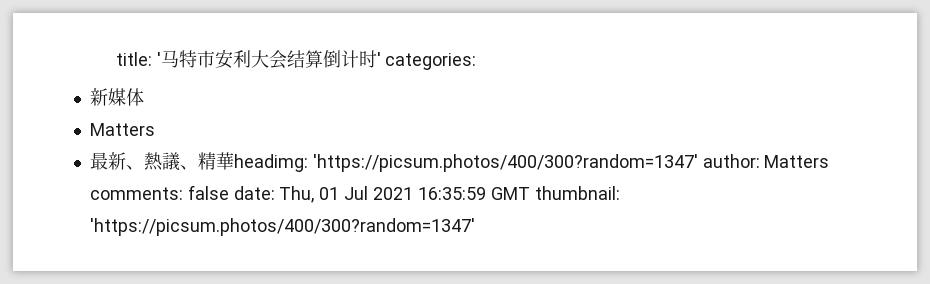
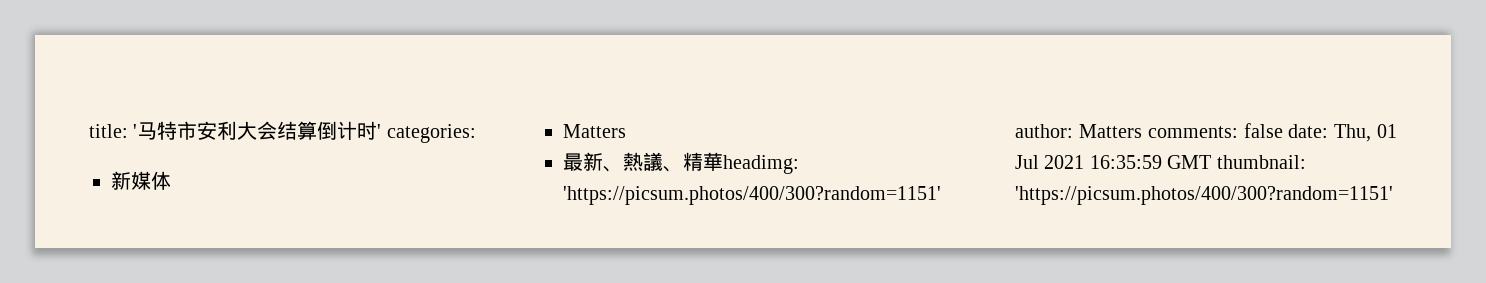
- 最新、熱議、精華headimg: 'https://picsum.photos/400/300?random=1347' author: Matters comments: false date: Thu, 01 Jul 2021 16:35:59 GMT thumbnail: 'https://picsum.photos/400/300?random=1347'
+ 最新、熱議、精華headimg: 'https://picsum.photos/400/300?random=1151' author: Matters comments: false date: Thu, 01 Jul 2021 16:35:59 GMT thumbnail: 'https://picsum.photos/400/300?random=1151'

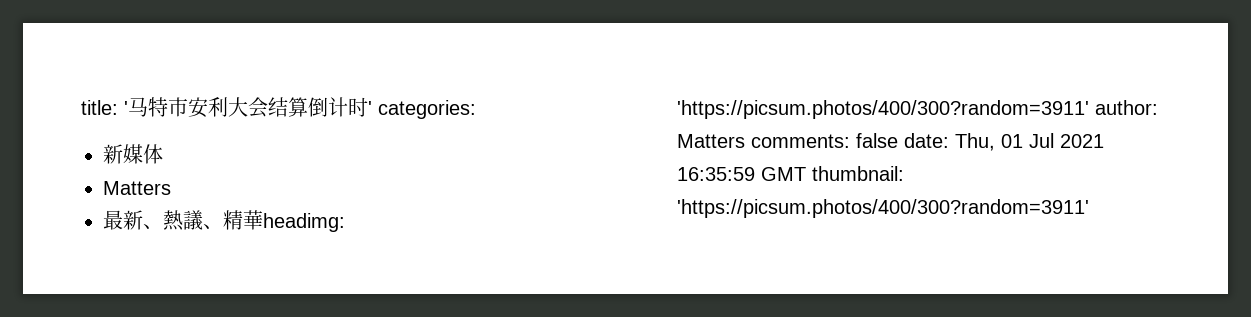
- 最新、熱議、精華headimg: 'https://picsum.photos/400/300?random=1151' author: Matters comments: false date: Thu, 01 Jul 2021 16:35:59 GMT thumbnail: 'https://picsum.photos/400/300?random=1151'
+ 最新、熱議、精華headimg: 'https://picsum.photos/400/300?random=3911' author: Matters comments: false date: Thu, 01 Jul 2021 16:35:59 GMT thumbnail: 'https://picsum.photos/400/300?random=3911'

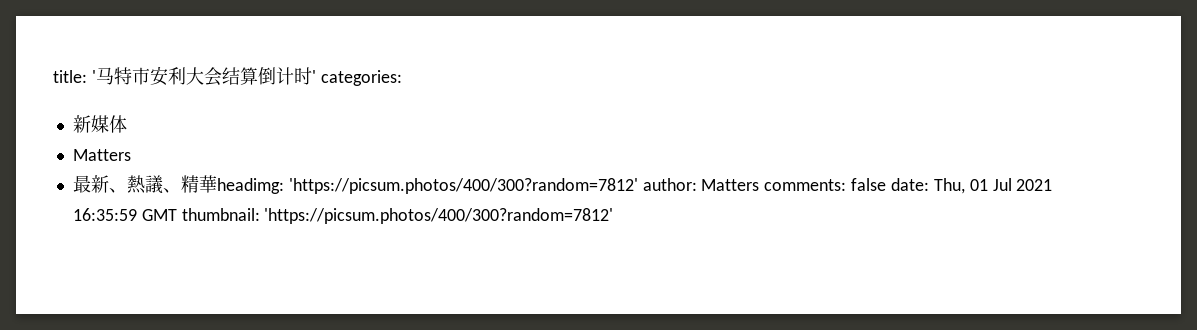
- 最新、熱議、精華headimg: 'https://picsum.photos/400/300?random=3911' author: Matters comments: false date: Thu, 01 Jul 2021 16:35:59 GMT thumbnail: 'https://picsum.photos/400/300?random=3911'
+ 最新、熱議、精華headimg: 'https://picsum.photos/400/300?random=7812' author: Matters comments: false date: Thu, 01 Jul 2021 16:35:59 GMT thumbnail: 'https://picsum.photos/400/300?random=7812'

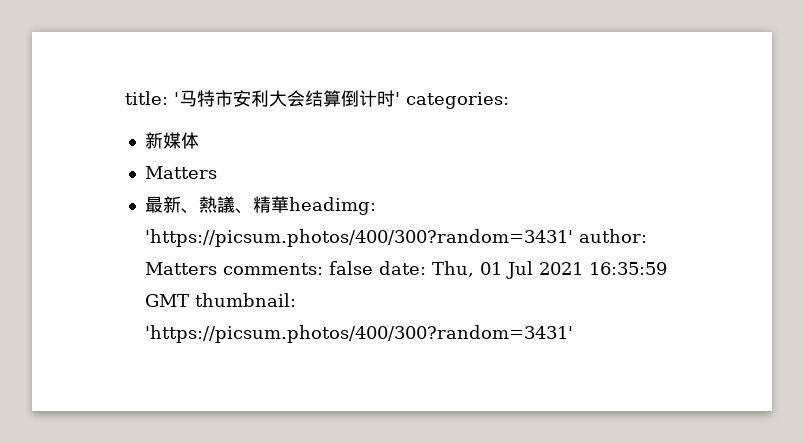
- 最新、熱議、精華headimg: 'https://picsum.photos/400/300?random=7812' author: Matters comments: false date: Thu, 01 Jul 2021 16:35:59 GMT thumbnail: 'https://picsum.photos/400/300?random=7812'
+ 最新、熱議、精華headimg: 'https://picsum.photos/400/300?random=3431' author: Matters comments: false date: Thu, 01 Jul 2021 16:35:59 GMT thumbnail: 'https://picsum.photos/400/300?random=3431'

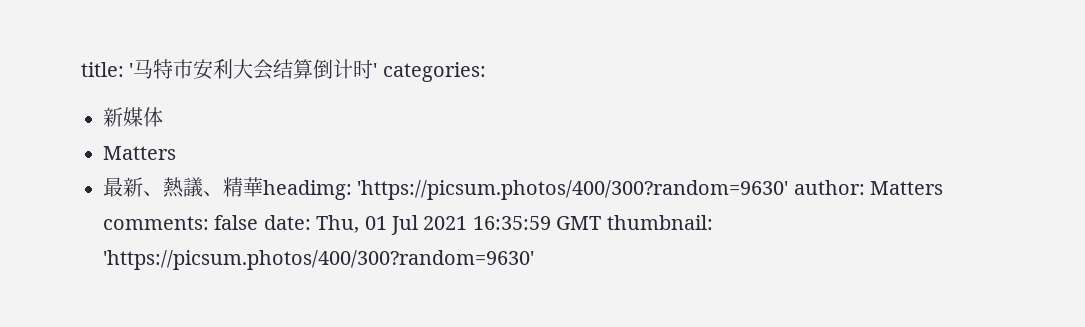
- 最新、熱議、精華headimg: 'https://picsum.photos/400/300?random=3431' author: Matters comments: false date: Thu, 01 Jul 2021 16:35:59 GMT thumbnail: 'https://picsum.photos/400/300?random=3431'
+ 最新、熱議、精華headimg: 'https://picsum.photos/400/300?random=9630' author: Matters comments: false date: Thu, 01 Jul 2021 16:35:59 GMT thumbnail: 'https://picsum.photos/400/300?random=9630'

